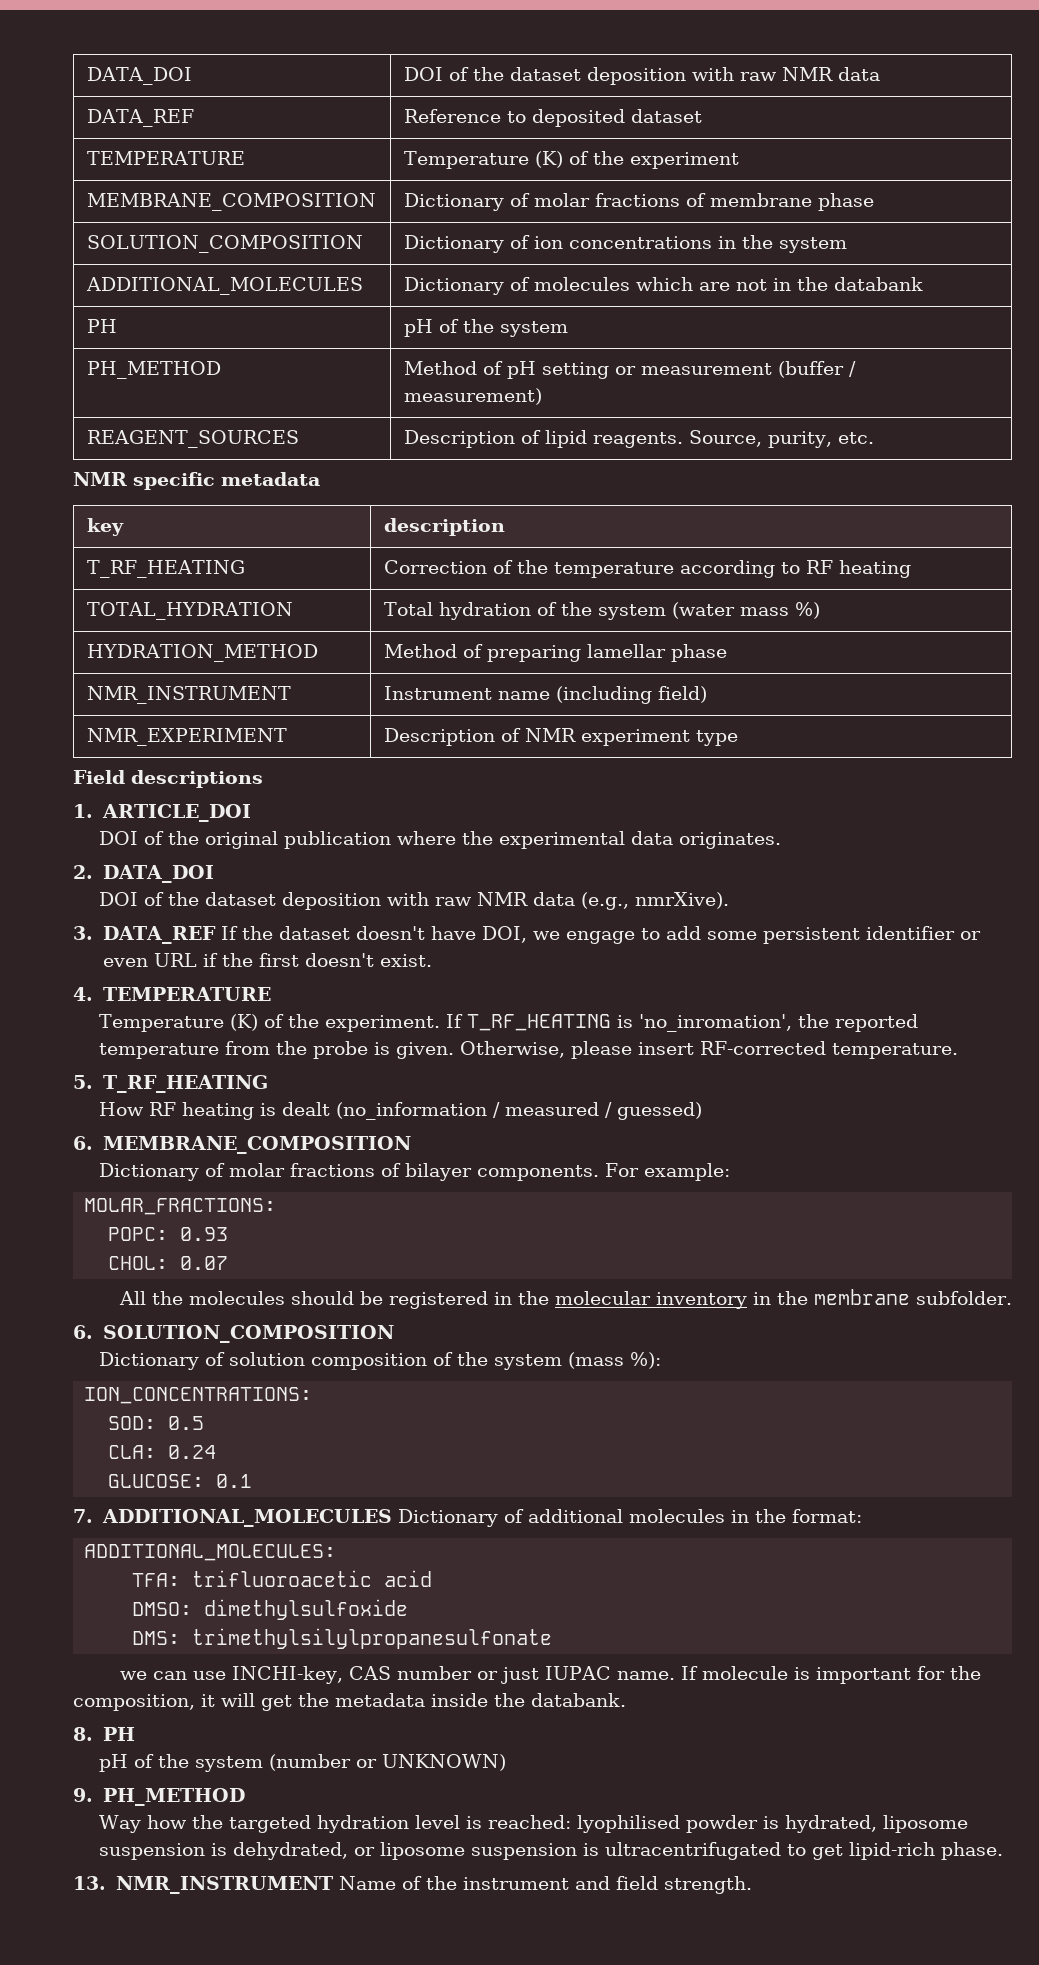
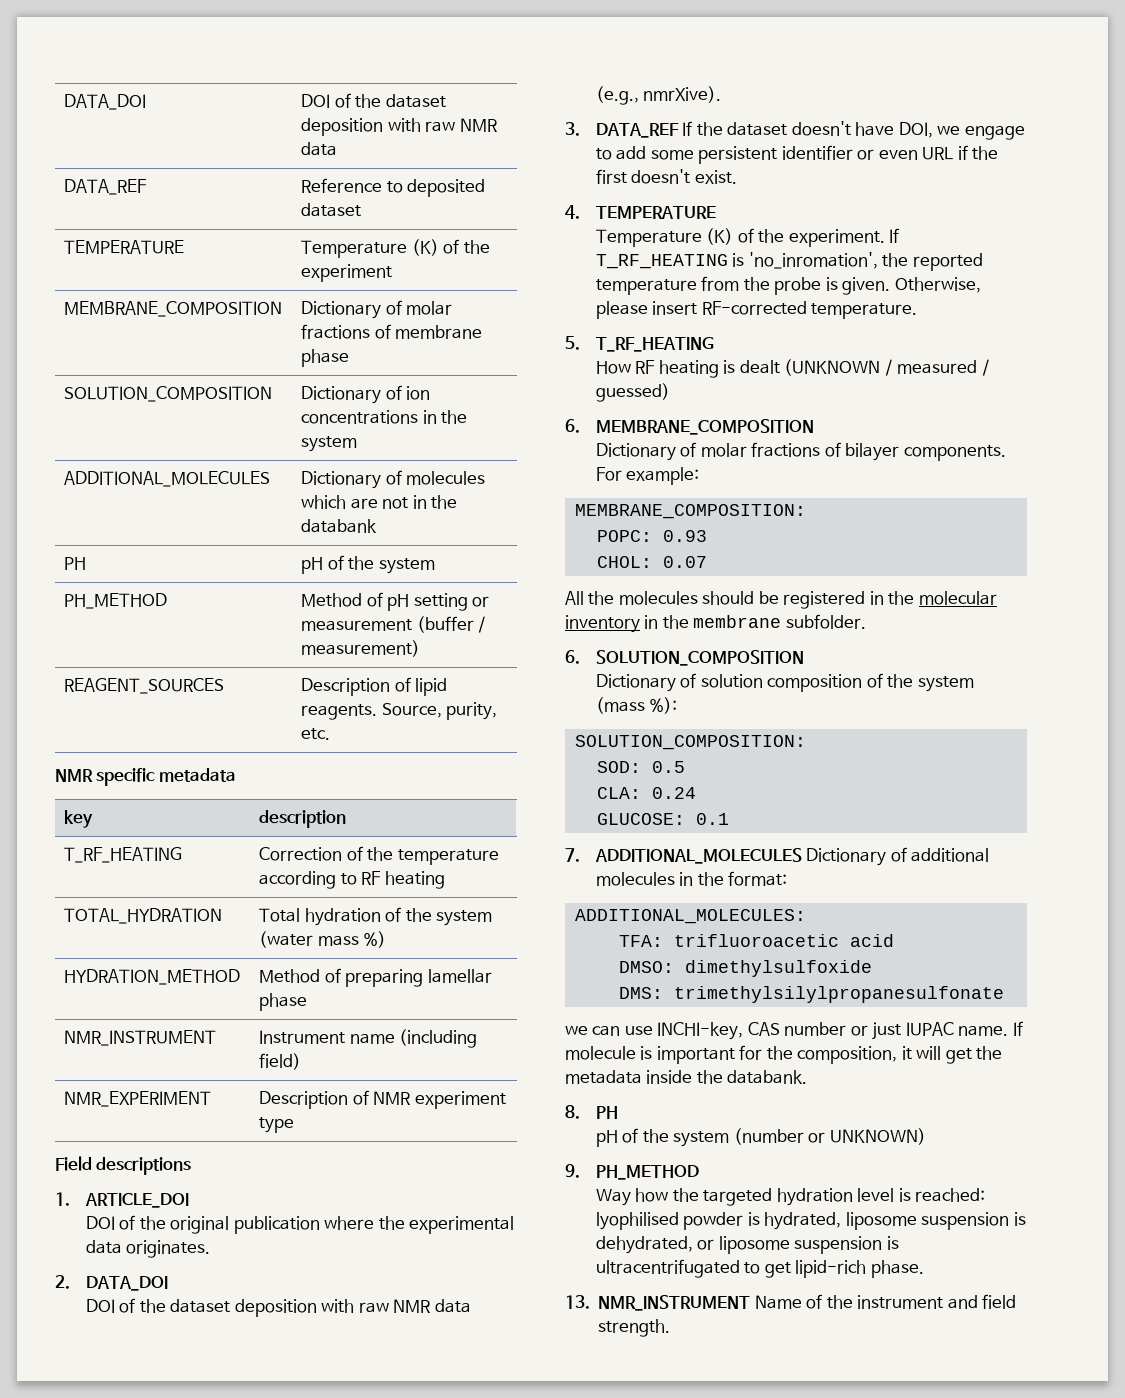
- How RF heating is dealt (no_information / measured / guessed)
+ How RF heating is dealt (UNKNOWN / measured / guessed)
- MOLAR_FRACTIONS:
+ MEMBRANE_COMPOSITION:
- ION_CONCENTRATIONS:
+ SOLUTION_COMPOSITION:

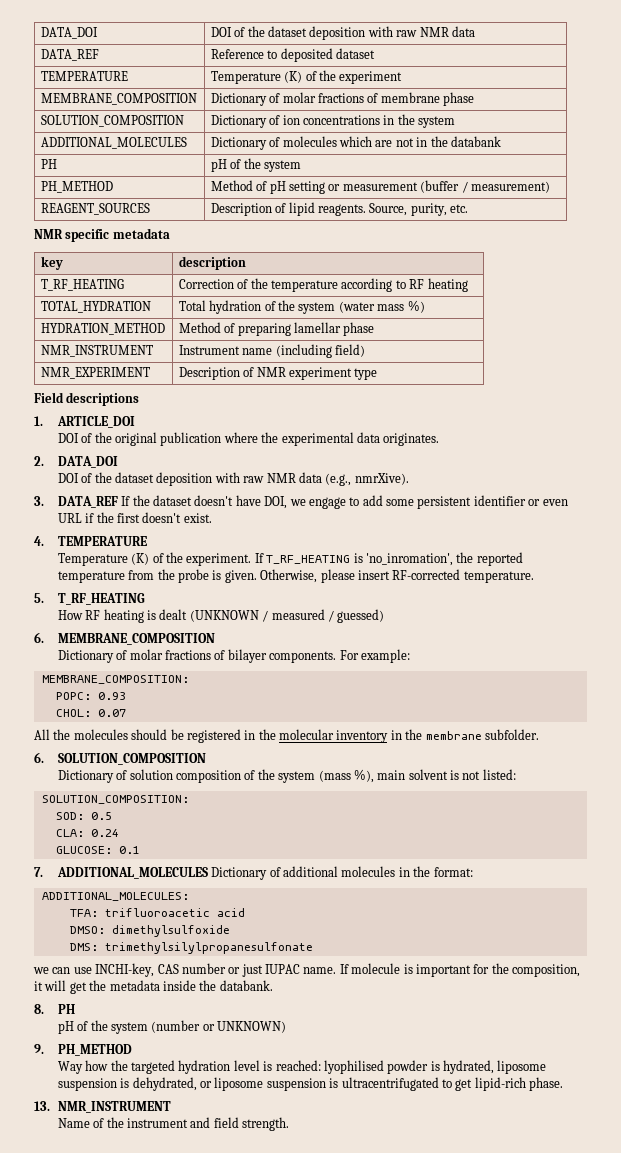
- Dictionary of solution composition of the system (mass %):
+ Dictionary of solution composition of the system (mass %), main solvent is not listed:
- 13. NMR_INSTRUMENT Name of the instrument and field strength.
+ 13. NMR_INSTRUMENT
+ Name of the instrument and field strength.

